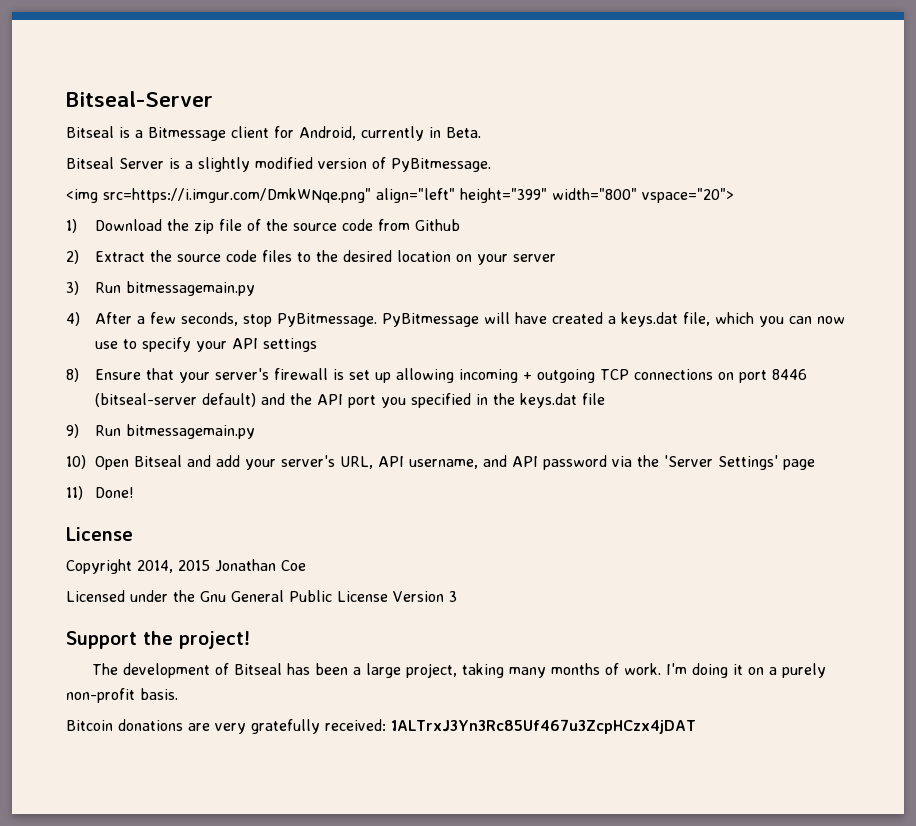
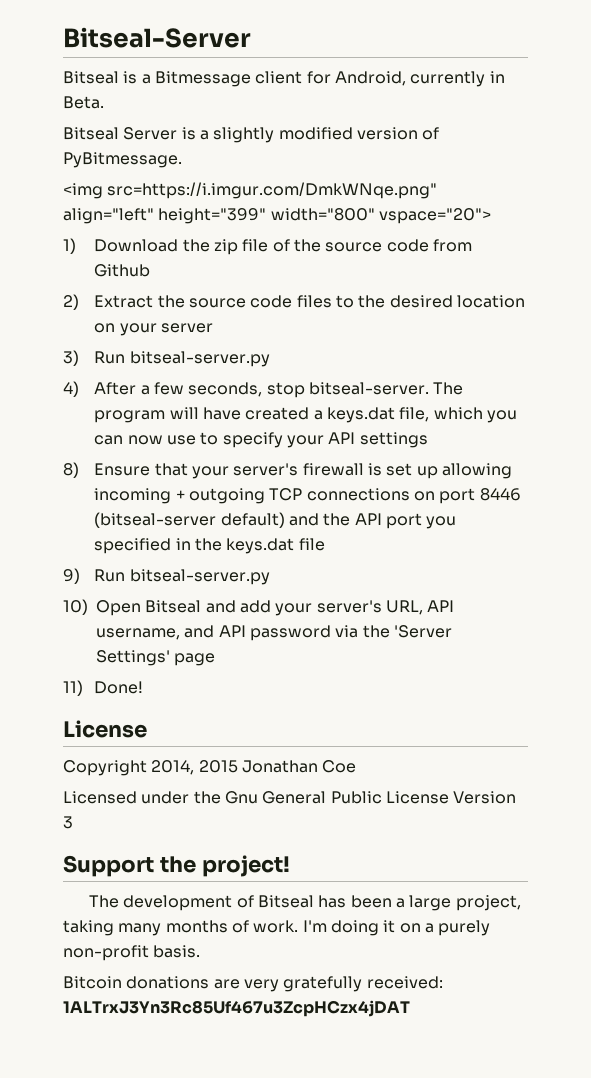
- 3) Run bitmessagemain.py
+ 3) Run bitseal-server.py
- 4) After a few seconds, stop PyBitmessage. PyBitmessage will have created a keys.dat file, which you can now use to specify your API settings
+ 4) After a few seconds, stop bitseal-server. The program will have created a keys.dat file, which you can now use to specify your API settings
- 9) Run bitmessagemain.py
+ 9) Run bitseal-server.py

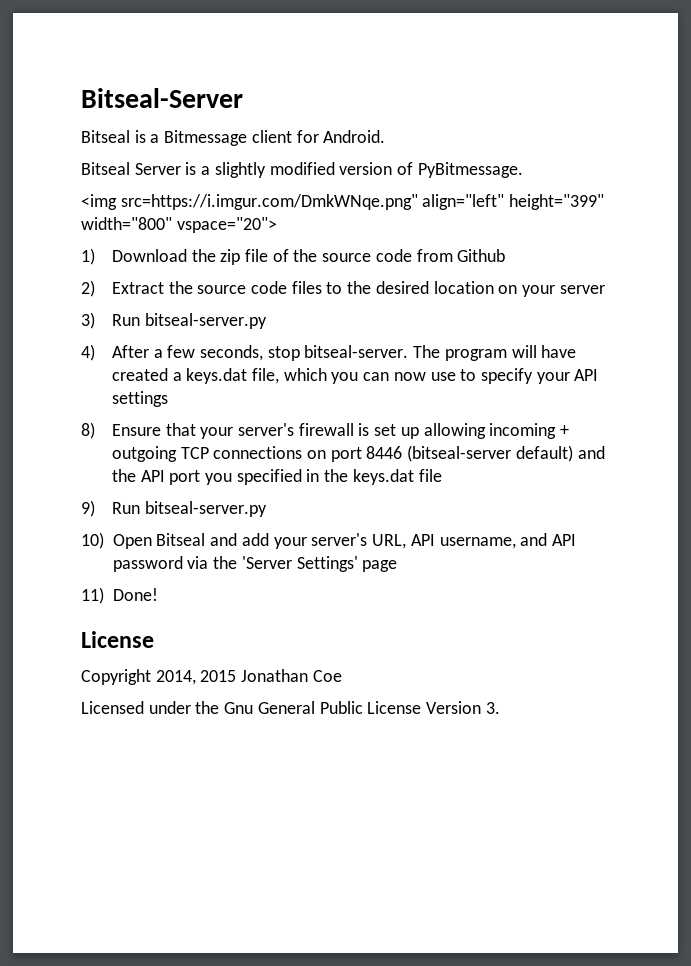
- Bitseal is a Bitmessage client for Android, currently in Beta.
+ Bitseal is a Bitmessage client for Android.
- Licensed under the Gnu General Public License Version 3
- Support the project!
- The development of Bitseal has been a large project, taking many months of work. I'm doing it on a purely non-profit basis.
- Bitcoin donations are very gratefully received: 1ALTrxJ3Yn3Rc85Uf467u3ZcpHCzx4jDAT
+ Licensed under the Gnu General Public License Version 3.

